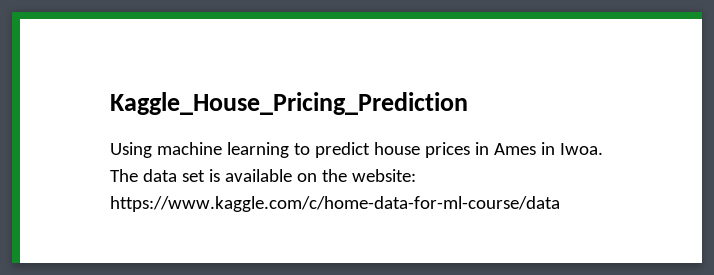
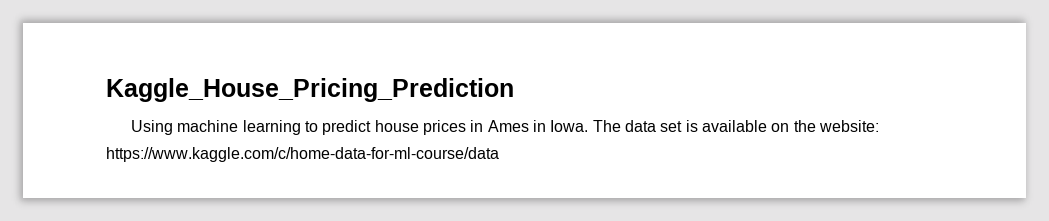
- Using machine learning to predict house prices in Ames in Iwoa.
+ Using machine learning to predict house prices in Ames in Iowa.

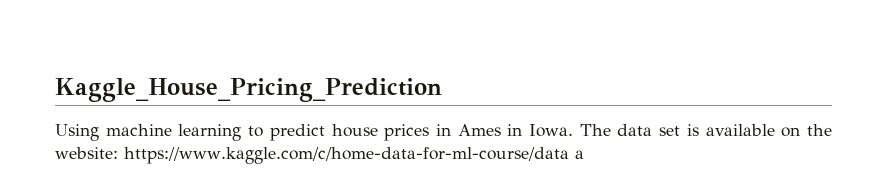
- The data set is available on the website: https://www.kaggle.com/c/home-data-for-ml-course/data
+ The data set is available on the website: https://www.kaggle.com/c/home-data-for-ml-course/data a

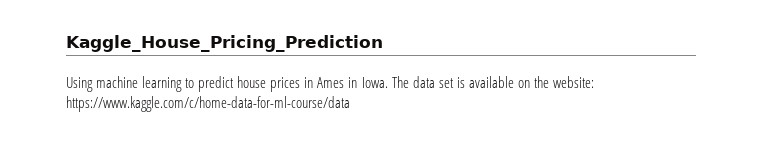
- The data set is available on the website: https://www.kaggle.com/c/home-data-for-ml-course/data a
+ The data set is available on the website: https://www.kaggle.com/c/home-data-for-ml-course/data

